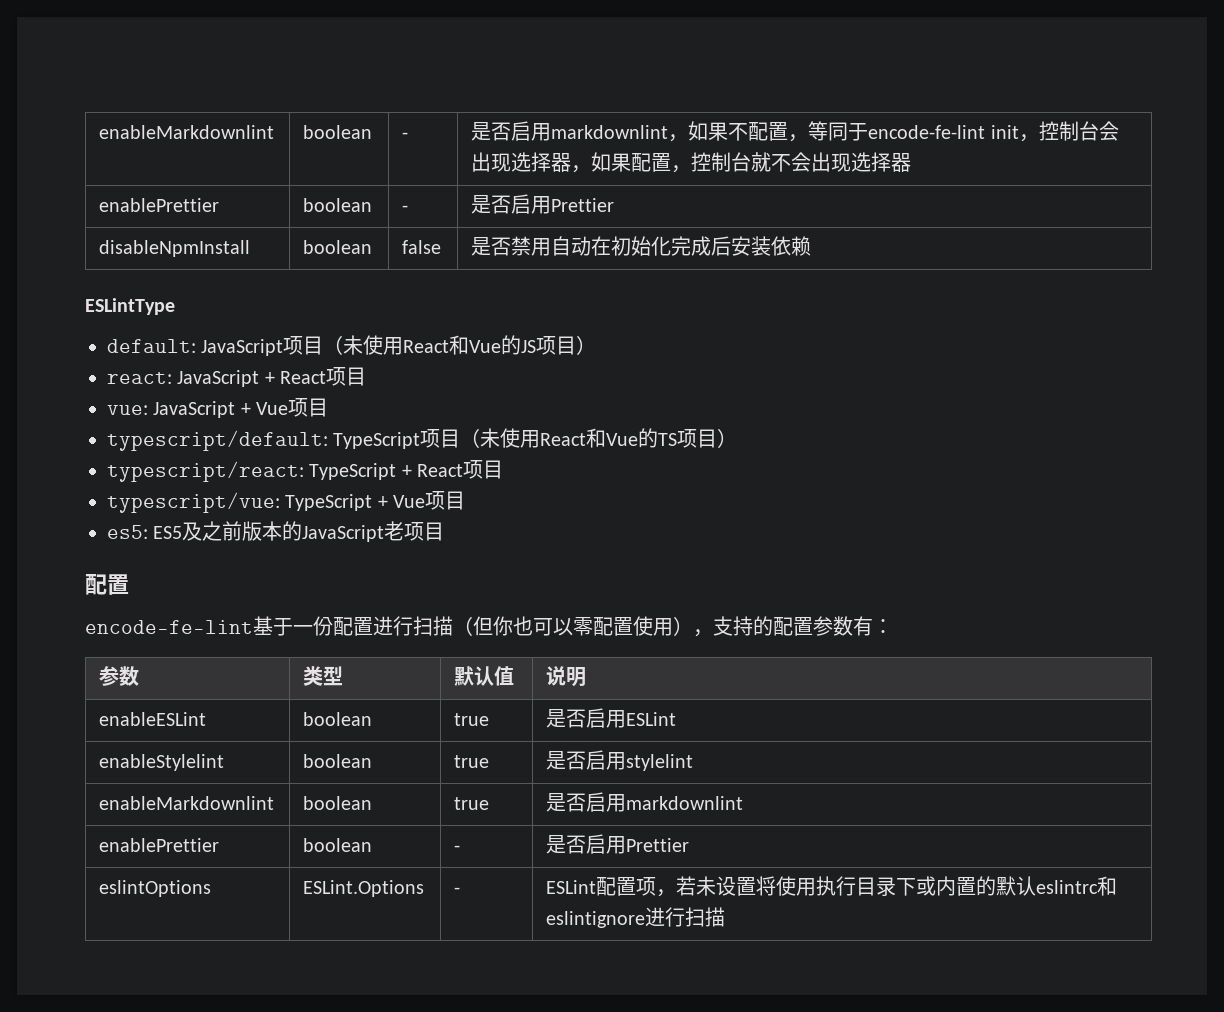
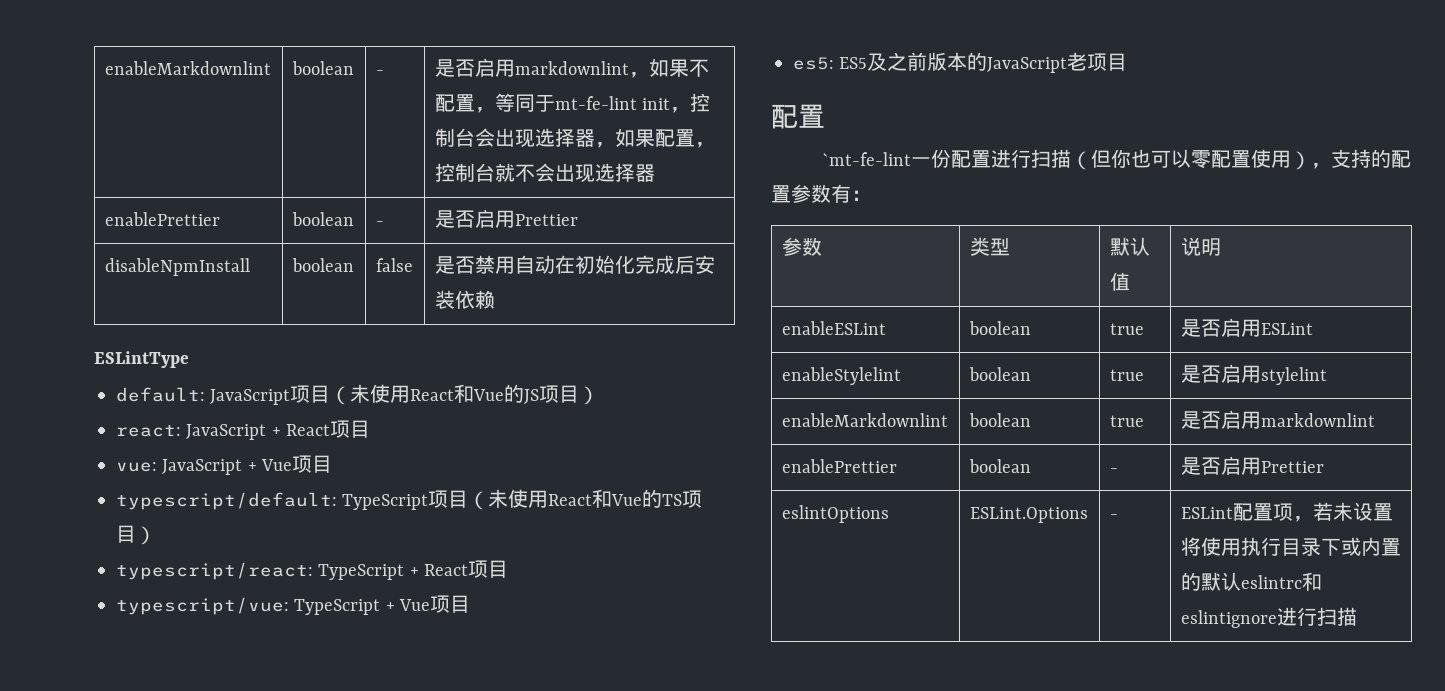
- enableMarkdownlint | boolean | - | 是否启用markdownlint，如果不配置，等同于encode-fe-lint init，控制台会出现选择器，如果配置，控制台就不会出现选择器
+ enableMarkdownlint | boolean | - | 是否启用markdownlint，如果不配置，等同于mt-fe-lint init，控制台会出现选择器，如果配置，控制台就不会出现选择器
- encode-fe-lint基于一份配置进行扫描（但你也可以零配置使用），支持的配置参数有：
+ `mt-fe-lint一份配置进行扫描（但你也可以零配置使用），支持的配置参数有：

